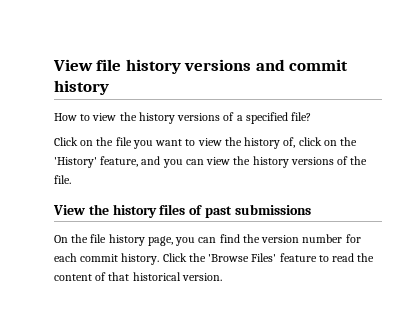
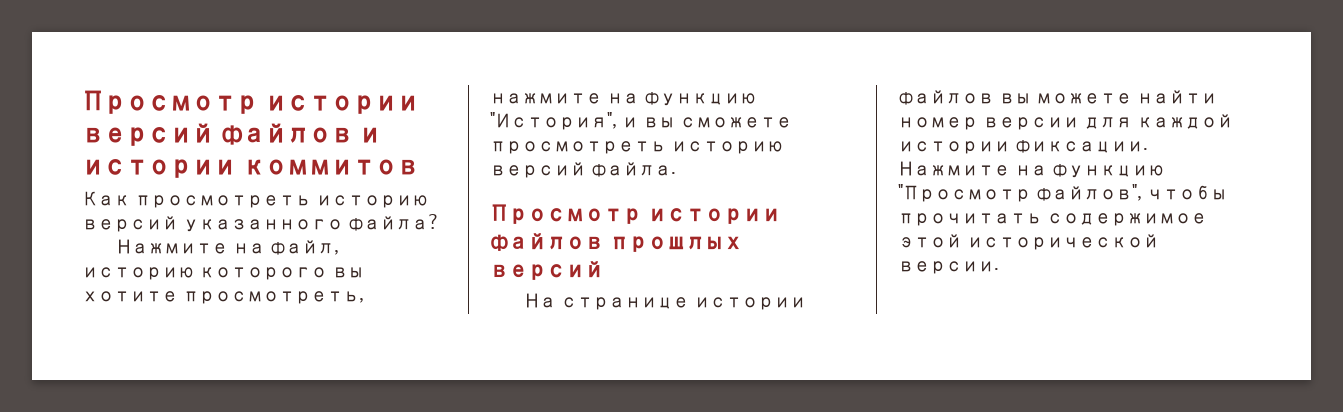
- View file history versions and commit history
- How to view the history versions of a specified file?
- Click on the file you want to view the history of, click on the 'History' feature, and you can view the history versions of the file.
- View the history files of past submissions
- On the file history page, you can find the version number for each commit history. Click the 'Browse Files' feature to read the content of that historical version.
+ Просмотр истории версий файлов и истории коммитов
+ Как просмотреть историю версий указанного файла?
+ Нажмите на файл, историю которого вы хотите просмотреть, нажмите на функцию "История", и вы сможете просмотреть историю версий файла.
+ Просмотр истории файлов прошлых версий
+ На странице истории файлов вы можете найти номер версии для каждой истории фиксации. Нажмите на функцию "Просмотр файлов", чтобы прочитать содержимое этой исторической версии.

